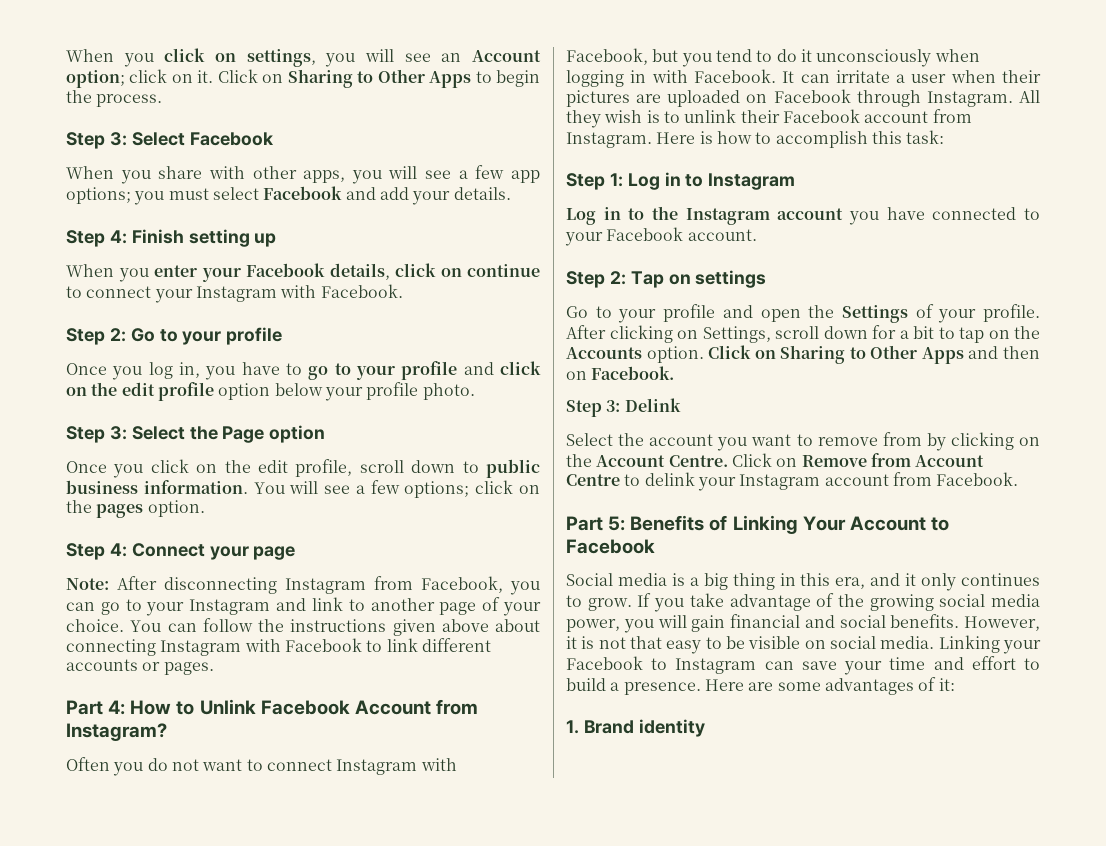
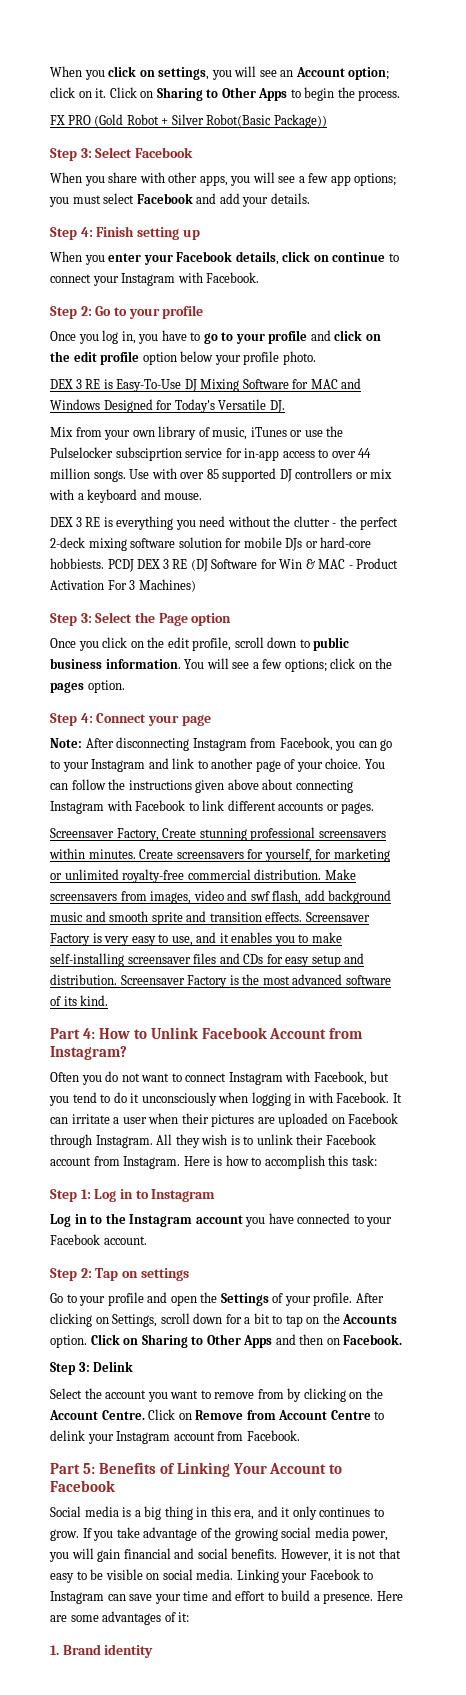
+ FX PRO (Gold Robot + Silver Robot(Basic Package))
+ DEX 3 RE is Easy-To-Use DJ Mixing Software for MAC and Windows Designed for Today's Versatile DJ.
+ Mix from your own library of music, iTunes or use the Pulselocker subsciprtion service for in-app access to over 44 million songs. Use with over 85 supported DJ controllers or mix with a keyboard and mouse.
+ DEX 3 RE is everything you need without the clutter - the perfect 2-deck mixing software solution for mobile DJs or hard-core hobbiests. PCDJ DEX 3 RE (DJ Software for Win & MAC - Product Activation For 3 Machines)
+ Screensaver Factory, Create stunning professional screensavers within minutes. Create screensavers for yourself, for marketing or unlimited royalty-free commercial distribution. Make screensavers from images, video and swf flash, add background music and smooth sprite and transition effects. Screensaver Factory is very easy to use, and it enables you to make self-installing screensaver files and CDs for easy setup and distribution. Screensaver Factory is the most advanced software of its kind.

